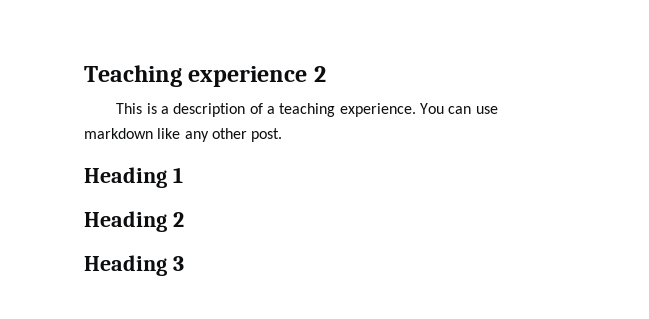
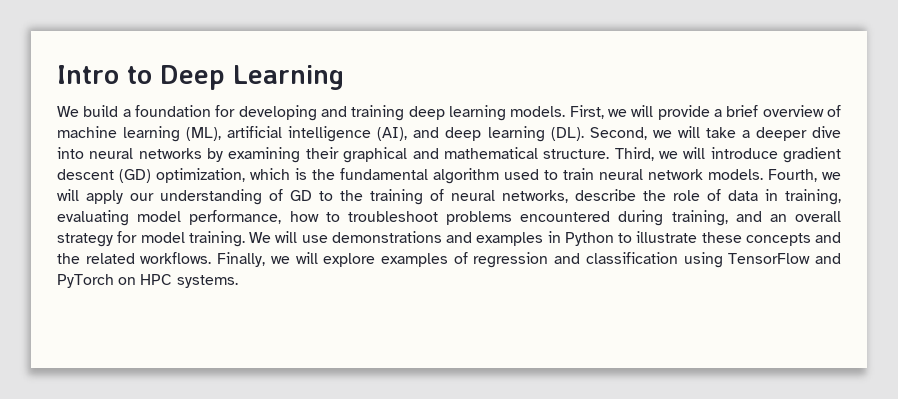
- Teaching experience 2
- This is a description of a teaching experience. You can use markdown like any other post.
- Heading 1
- Heading 2
- Heading 3
+ Intro to Deep Learning
+ We build a foundation for developing and training deep learning models. First, we will provide a brief overview of machine learning (ML), artificial intelligence (AI), and deep learning (DL). Second, we will take a deeper dive into neural networks by examining their graphical and mathematical structure. Third, we will introduce gradient descent (GD) optimization, which is the fundamental algorithm used to train neural network models. Fourth, we will apply our understanding of GD to the training of neural networks, describe the role of data in training, evaluating model performance, how to troubleshoot problems encountered during training, and an overall strategy for model training. We will use demonstrations and examples in Python to illustrate these concepts and the related workflows. Finally, we will explore examples of regression and classification using TensorFlow and PyTorch on HPC systems.

